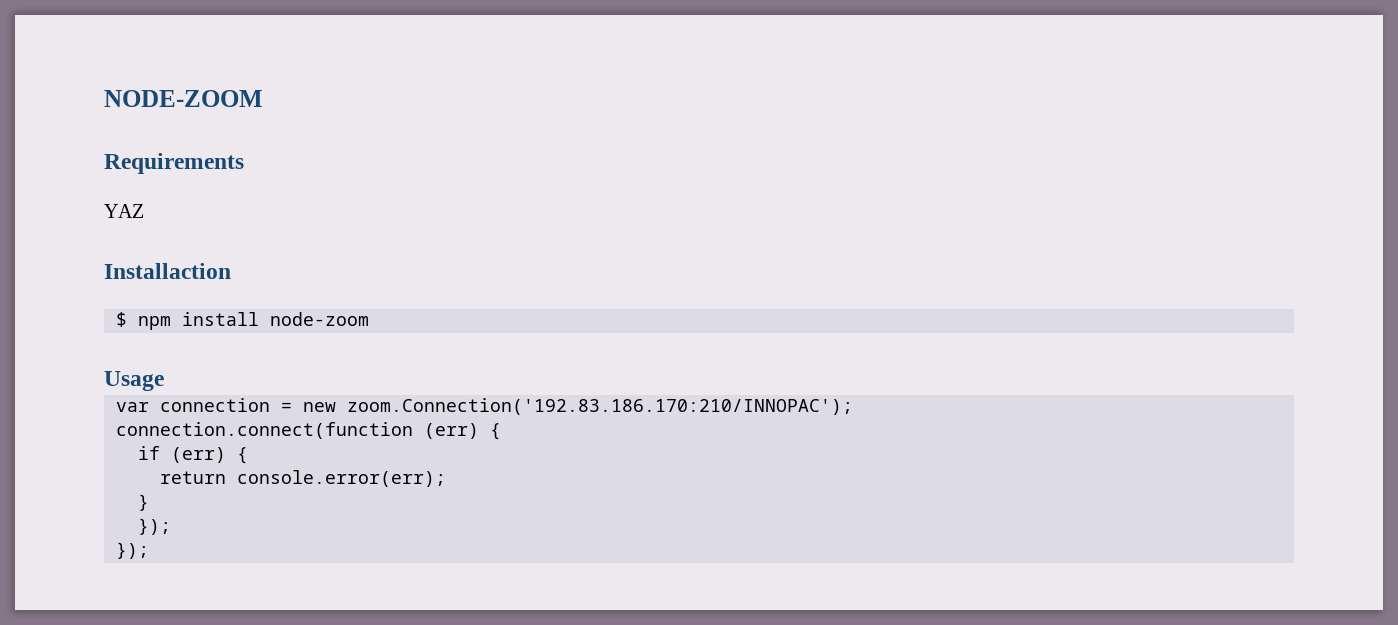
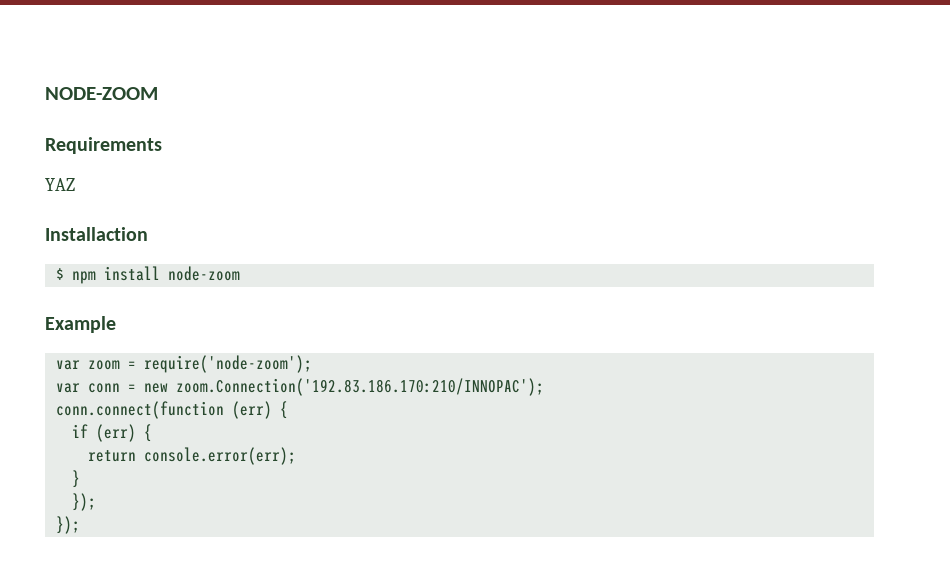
- Usage
- var connection = new zoom.Connection('192.83.186.170:210/INNOPAC');
+ Example
+ var zoom = require('node-zoom');
+ var conn = new zoom.Connection('192.83.186.170:210/INNOPAC');
- connection.connect(function (err) {
+ conn.connect(function (err) {

